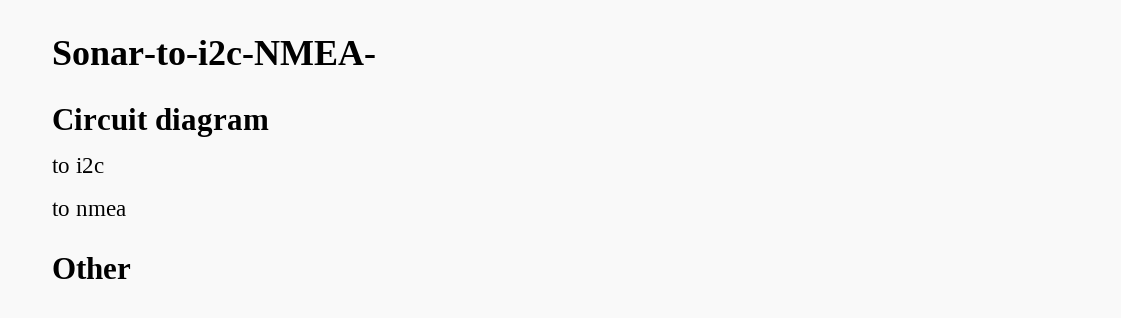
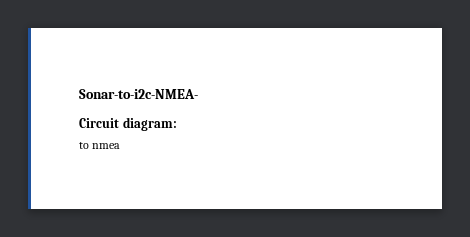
- Circuit diagram
- to i2c
+ Circuit diagram:
- Other

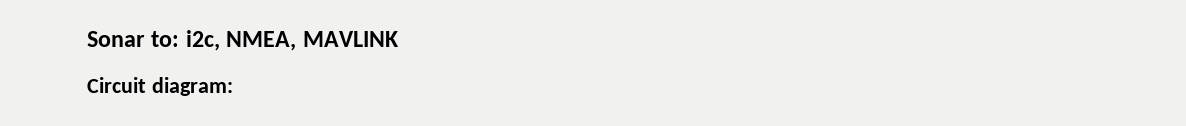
- Sonar-to-i2c-NMEA-
+ Sonar to: i2c, NMEA, MAVLINK
- to nmea

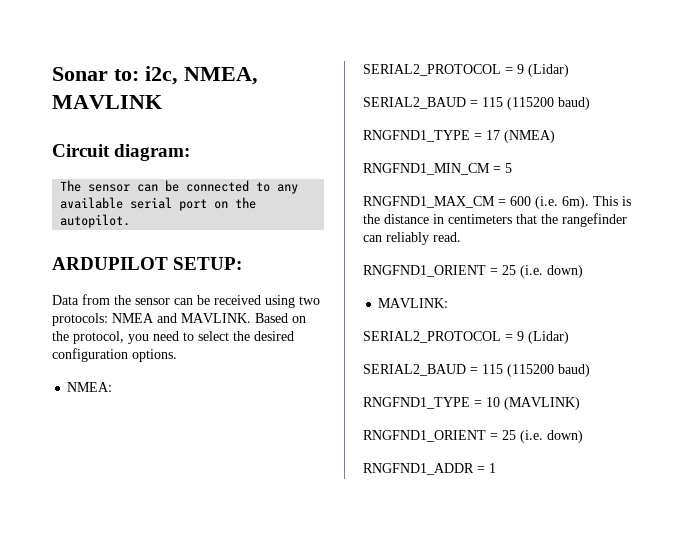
+ The sensor can be connected to any available serial port on the autopilot.
+ ARDUPILOT SETUP:
+ Data from the sensor can be received using two protocols: NMEA and MAVLINK. Based on the protocol, you need to select the desired configuration options.
+ NMEA:
+ SERIAL2_PROTOCOL = 9 (Lidar)
+ SERIAL2_BAUD = 115 (115200 baud)
+ RNGFND1_TYPE = 17 (NMEA)
+ RNGFND1_MIN_CM = 5
+ RNGFND1_MAX_CM = 600 (i.e. 6m). This is the distance in centimeters that the rangefinder can reliably read.
+ RNGFND1_ORIENT = 25 (i.e. down)
+ MAVLINK:
+ SERIAL2_PROTOCOL = 9 (Lidar)
+ SERIAL2_BAUD = 115 (115200 baud)
+ RNGFND1_TYPE = 10 (MAVLINK)
+ RNGFND1_ORIENT = 25 (i.e. down)
+ RNGFND1_ADDR = 1

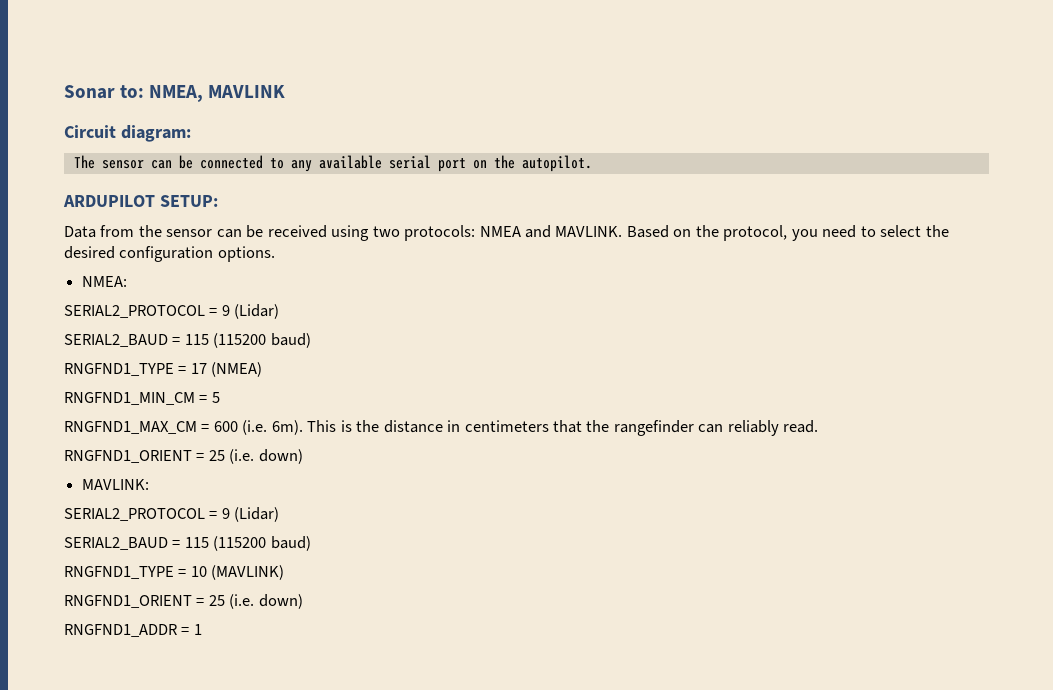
- Sonar to: i2c, NMEA, MAVLINK
+ Sonar to: NMEA, MAVLINK

